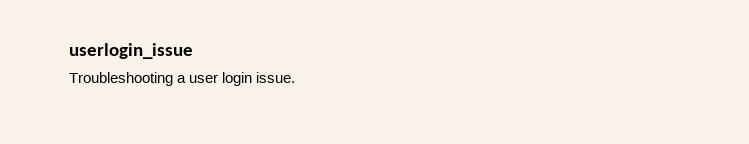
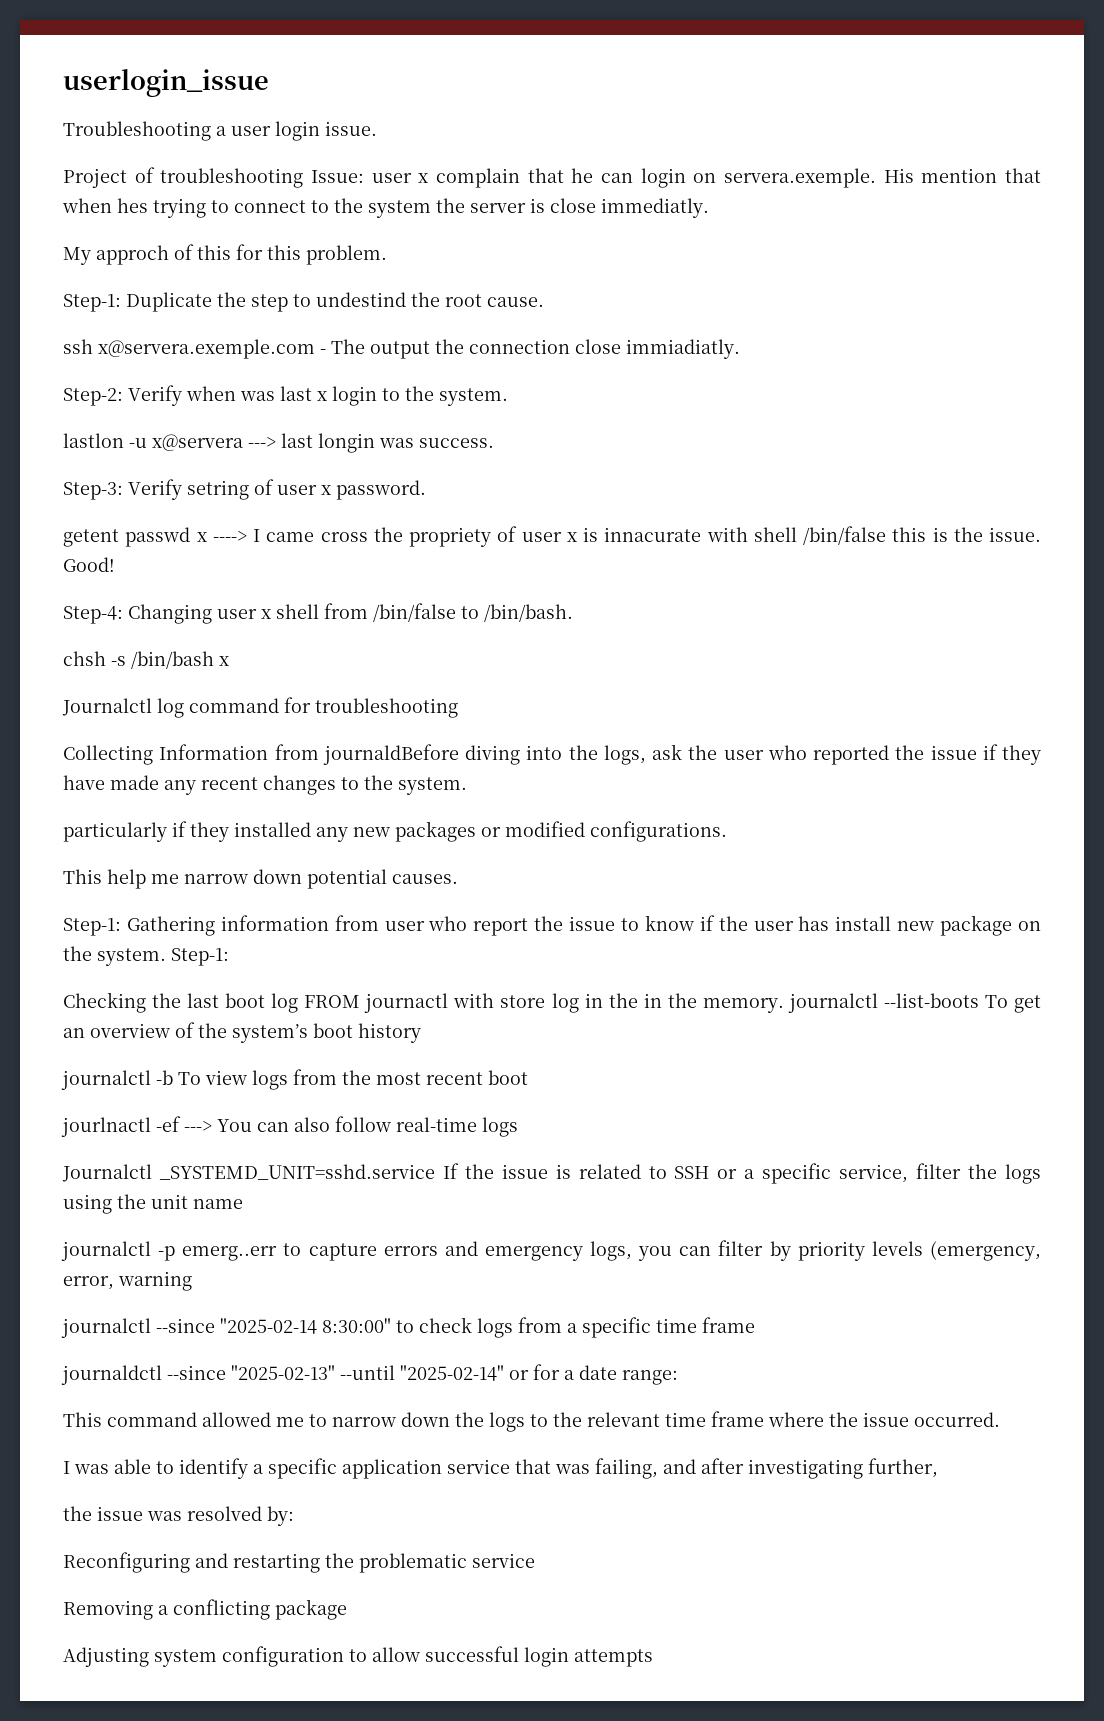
+ Project of troubleshooting Issue: user x complain that he can login on servera.exemple. His mention that when hes trying to connect to the system the server is close immediatly.
+ My approch of this for this problem.
+ Step-1: Duplicate the step to undestind the root cause.
+ ssh x@servera.exemple.com - The output the connection close immiadiatly.
+ Step-2: Verify when was last x login to the system.
+ lastlon -u x@servera ---> last longin was success.
+ Step-3: Verify setring of user x password.
+ getent passwd x ----> I came cross the propriety of user x is innacurate with shell /bin/false this is the issue. Good!
+ Step-4: Changing user x shell from /bin/false to /bin/bash.
+ chsh -s /bin/bash x
+ Journalctl log command for troubleshooting
+ Collecting Information from journaldBefore diving into the logs, ask the user who reported the issue if they have made any recent changes to the system.
+ particularly if they installed any new packages or modified configurations.
+ This help me narrow down potential causes.
+ Step-1: Gathering information from user who report the issue to know if the user has install new package on the system. Step-1:
+ Checking the last boot log FROM journactl with store log in the in the memory. journalctl --list-boots To get an overview of the system’s boot history
+ journalctl -b To view logs from the most recent boot
+ jourlnactl -ef ---> You can also follow real-time logs
+ Journalctl _SYSTEMD_UNIT=sshd.service If the issue is related to SSH or a specific service, filter the logs using the unit name
+ journalctl -p emerg..err to capture errors and emergency logs, you can filter by priority levels (emergency, error, warning
+ journalctl --since "2025-02-14 8:30:00" to check logs from a specific time frame
+ journaldctl --since "2025-02-13" --until "2025-02-14" or for a date range:
+ This command allowed me to narrow down the logs to the relevant time frame where the issue occurred.
+ I was able to identify a specific application service that was failing, and after investigating further,
+ the issue was resolved by:
+ Reconfiguring and restarting the problematic service
+ Removing a conflicting package
+ Adjusting system configuration to allow successful login attempts

